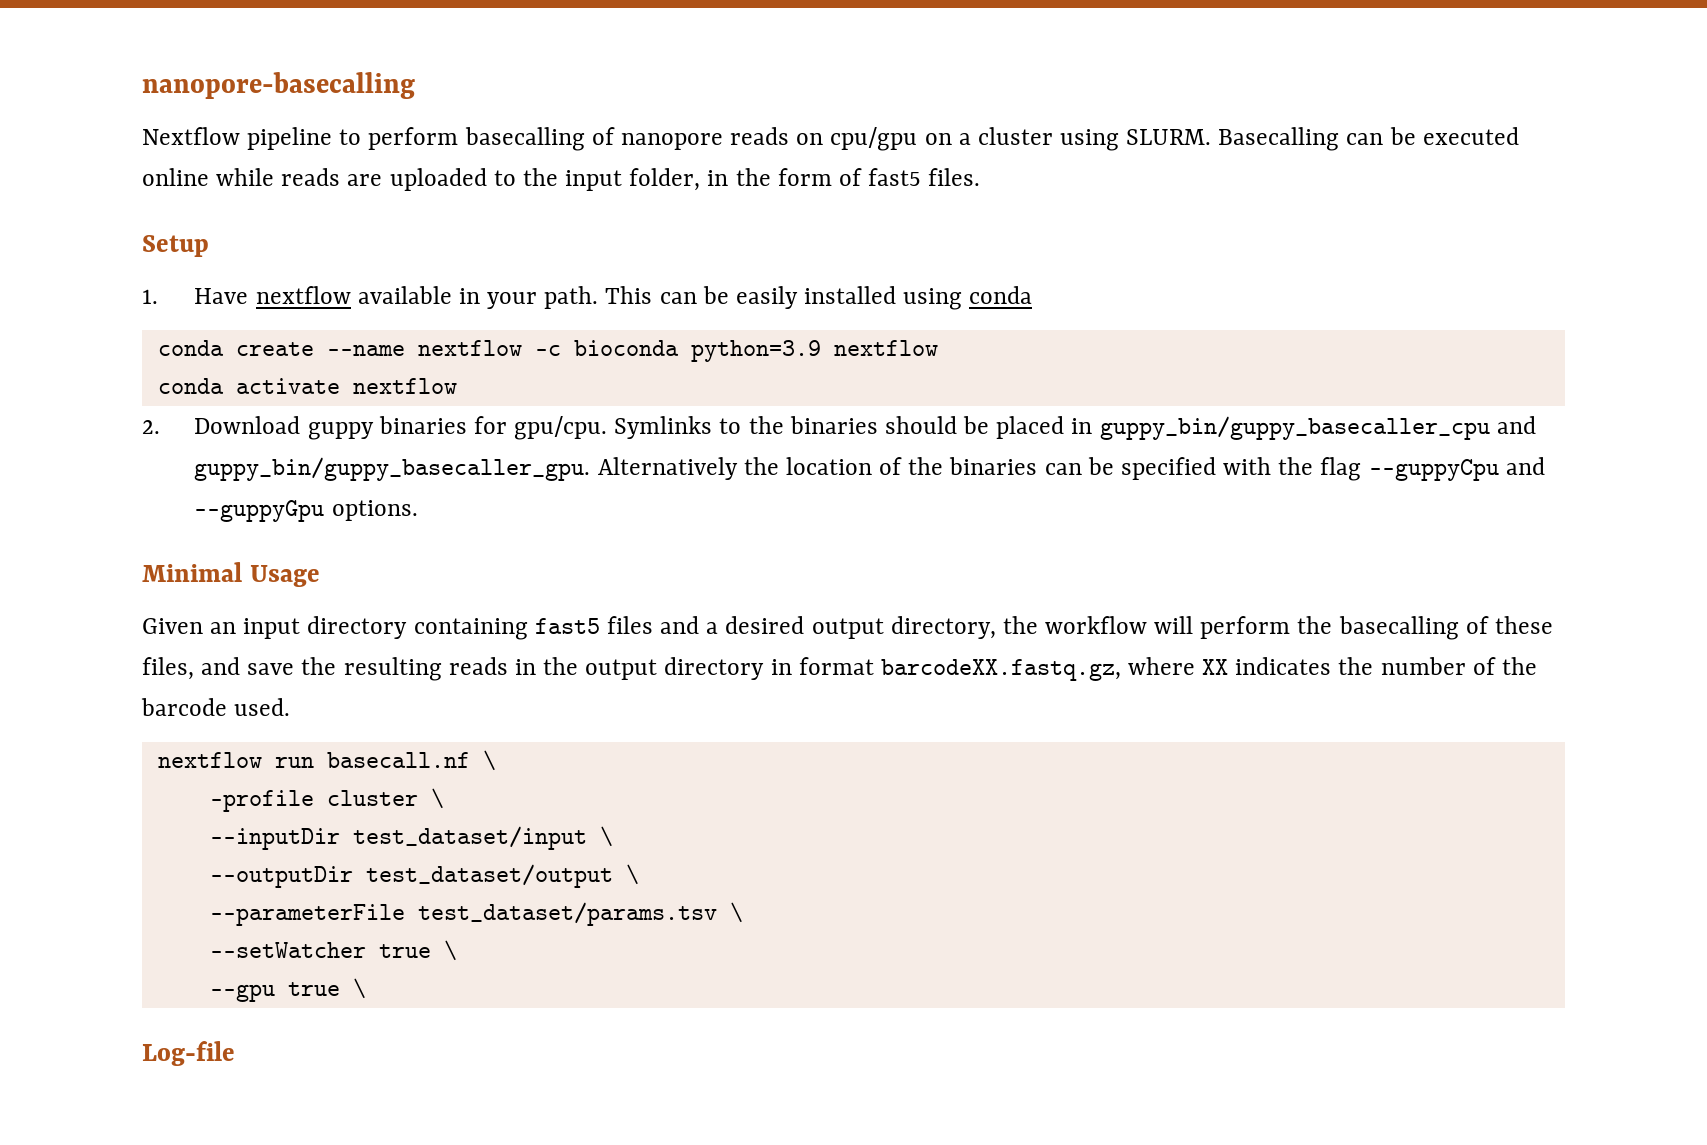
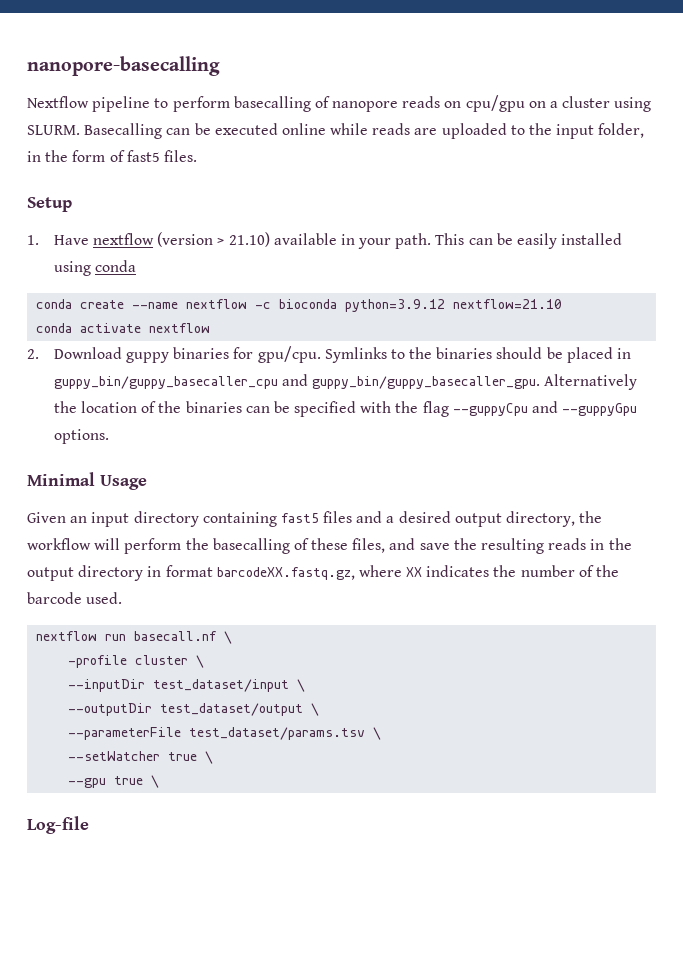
- 1. Have nextflow available in your path.
+ 1. Have nextflow (version > 21.10) available in your path.
- conda create --name nextflow -c bioconda python=3.9 nextflow
+ conda create --name nextflow -c bioconda python=3.9.12 nextflow=21.10

